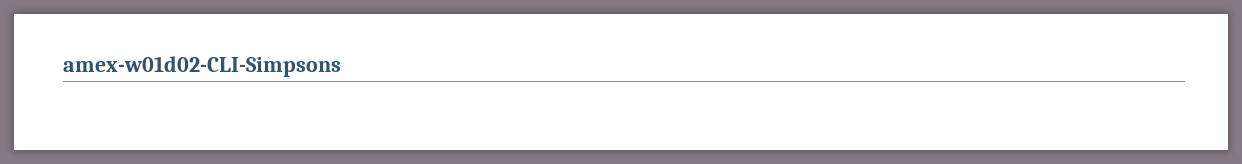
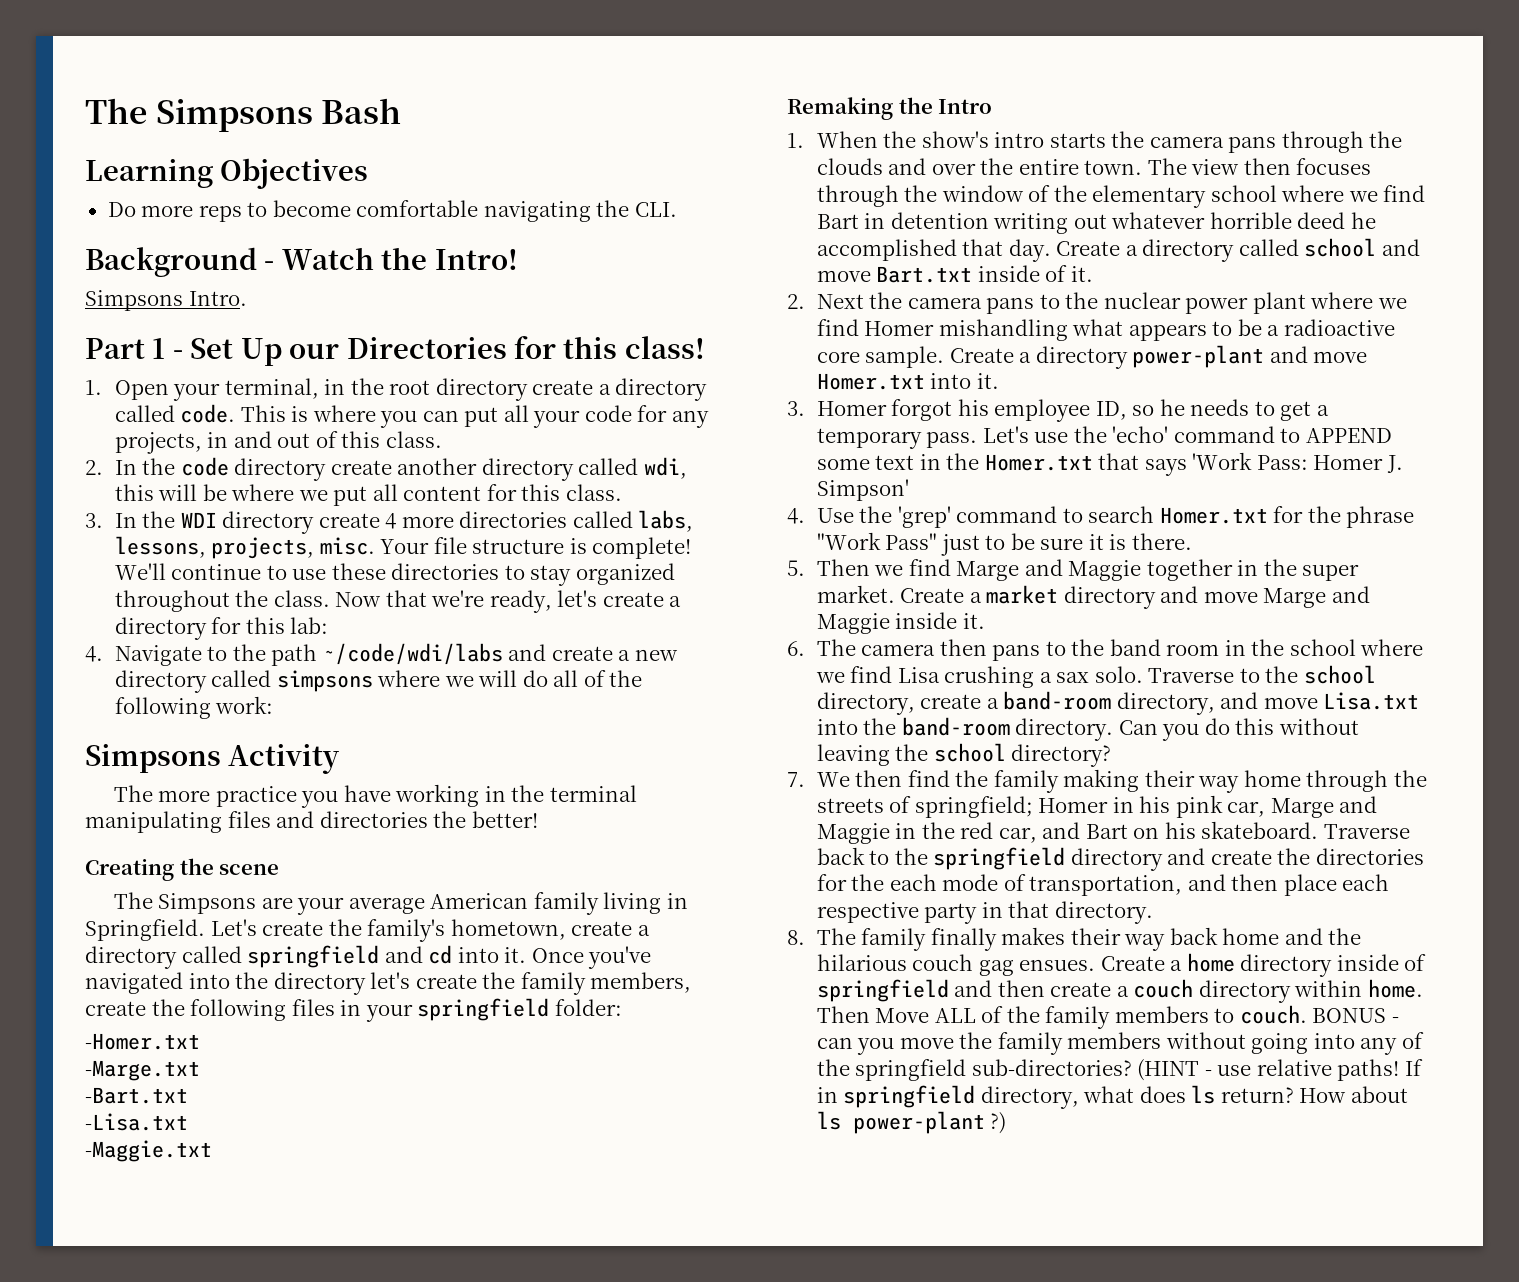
- amex-w01d02-CLI-Simpsons
+ The Simpsons Bash
+ Learning Objectives
+ Do more reps to become comfortable navigating the CLI.
+ Background - Watch the Intro!
+ Simpsons Intro.
+ Part 1 - Set Up our Directories for this class!
+ 1. Open your terminal, in the root directory create a directory called code. This is where you can put all your code for any projects, in and out of this class.
+ 2. In the code directory create another directory called wdi, this will be where we put all content for this class.
+ 3. In the WDI directory create 4 more directories called labs, lessons, projects, misc. Your file structure is complete! We'll continue to use these directories to stay organized throughout the class. Now that we're ready, let's create a directory for this lab:
+ 4. Navigate to the path ~/code/wdi/labs and create a new directory called simpsons where we will do all of the following work:
+ Simpsons Activity
+ The more practice you have working in the terminal manipulating files and directories the better!
+ Creating the scene
+ The Simpsons are your average American family living in Springfield. Let's create the family's hometown, create a directory called springfield and cd into it. Once you've navigated into the directory let's create the family members, create the following files in your springfield folder:
+ -Homer.txt
+ -Marge.txt
+ -Bart.txt
+ -Lisa.txt
+ -Maggie.txt
+ Remaking the Intro
+ 1. When the show's intro starts the camera pans through the clouds and over the entire town. The view then focuses through the window of the elementary school where we find Bart in detention writing out whatever horrible deed he accomplished that day. Create a directory called school and move Bart.txt inside of it.
+ 2. Next the camera pans to the nuclear power plant where we find Homer mishandling what appears to be a radioactive core sample. Create a directory power-plant and move Homer.txt into it.
+ 3. Homer forgot his employee ID, so he needs to get a temporary pass. Let's use the 'echo' command to APPEND some text in the Homer.txt that says 'Work Pass: Homer J. Simpson'
+ 4. Use the 'grep' command to search Homer.txt for the phrase "Work Pass" just to be sure it is there.
+ 5. Then we find Marge and Maggie together in the super market. Create a market directory and move Marge and Maggie inside it.
+ 6. The camera then pans to the band room in the school where we find Lisa crushing a sax solo. Traverse to the school directory, create a band-room directory, and move Lisa.txt into the band-room directory. Can you do this without leaving the school directory?
+ 7. We then find the family making their way home through the streets of springfield; Homer in his pink car, Marge and Maggie in the red car, and Bart on his skateboard. Traverse back to the springfield directory and create the directories for the each mode of transportation, and then place each respective party in that directory.
+ 8. The family finally makes their way back home and the hilarious couch gag ensues. Create a home directory inside of springfield and then create a couch directory within home. Then Move ALL of the family members to couch. BONUS - can you move the family members without going into any of the springfield sub-directories? (HINT - use relative paths! If in springfield directory, what does ls return? How about ls power-plant ?)

